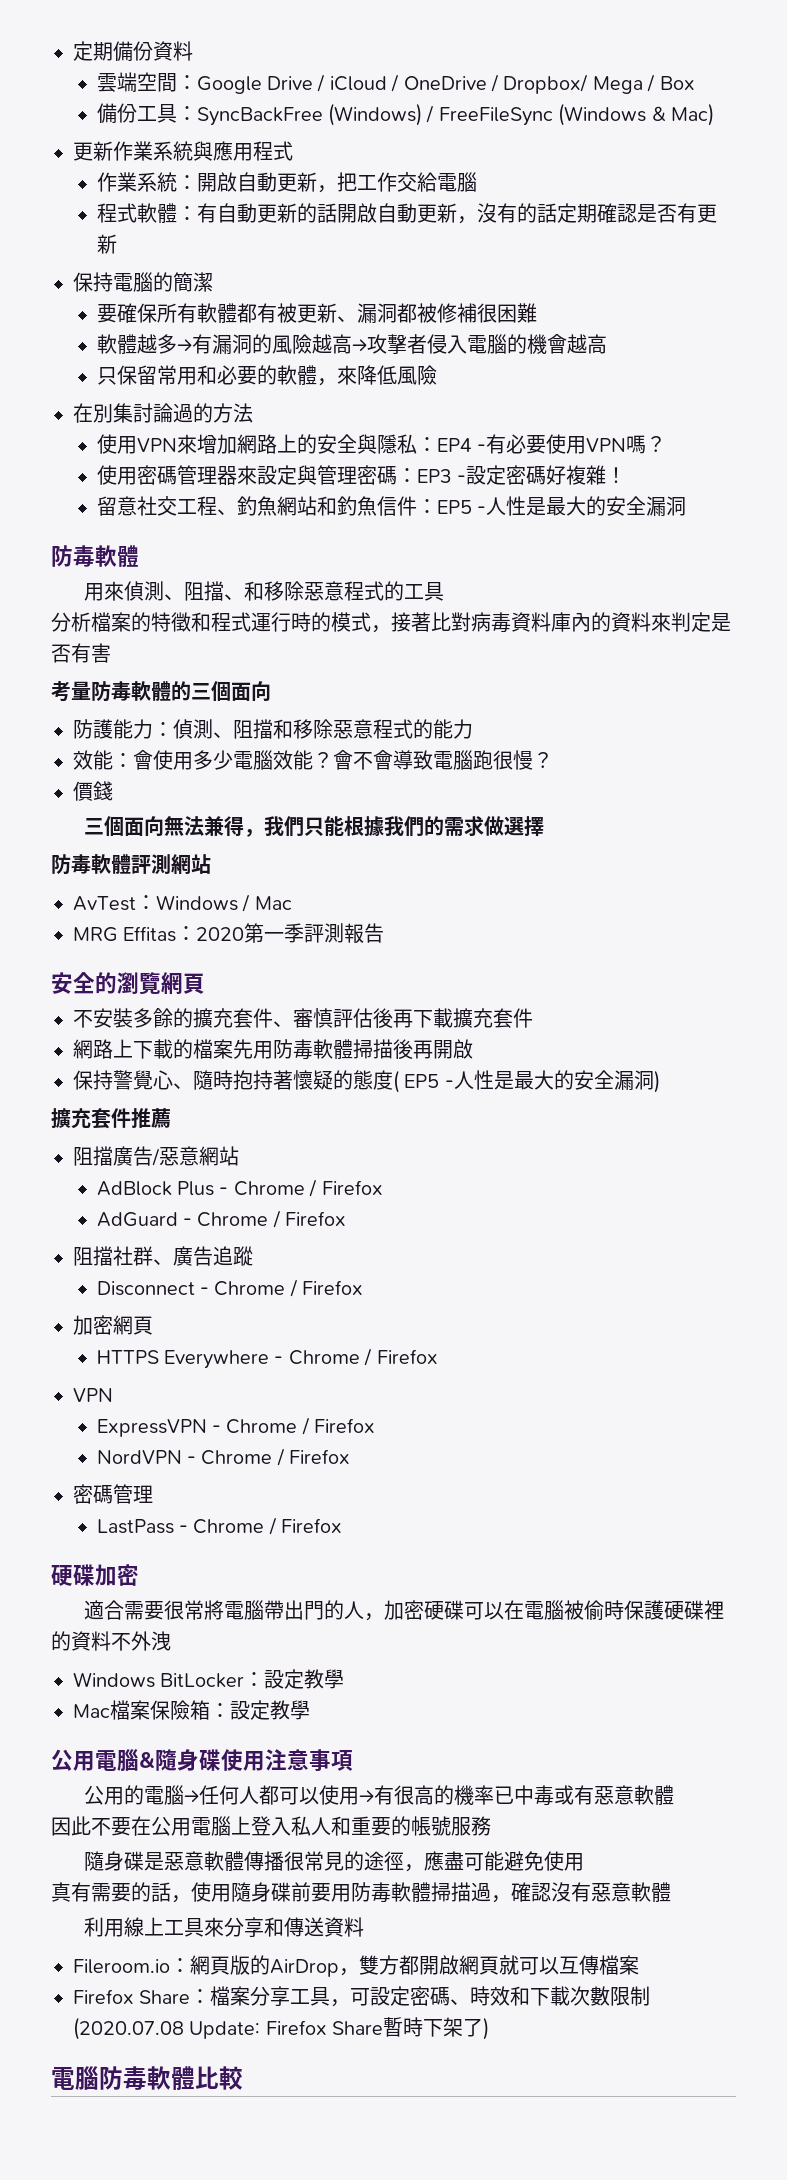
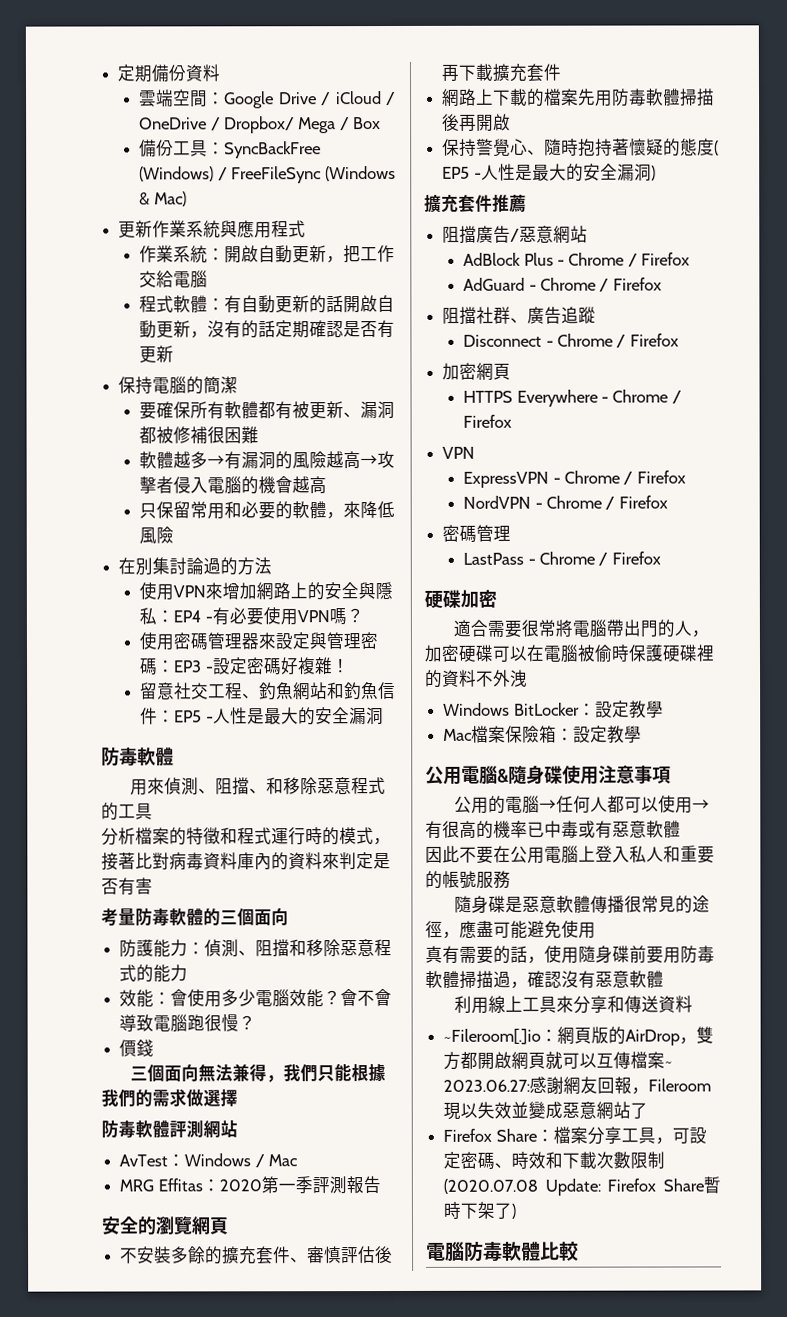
- Fileroom.io：網頁版的AirDrop，雙方都開啟網頁就可以互傳檔案
+ ~Fileroom[.]io：網頁版的AirDrop，雙方都開啟網頁就可以互傳檔案~ 2023.06.27:感謝網友回報，Fileroom現以失效並變成惡意網站了

